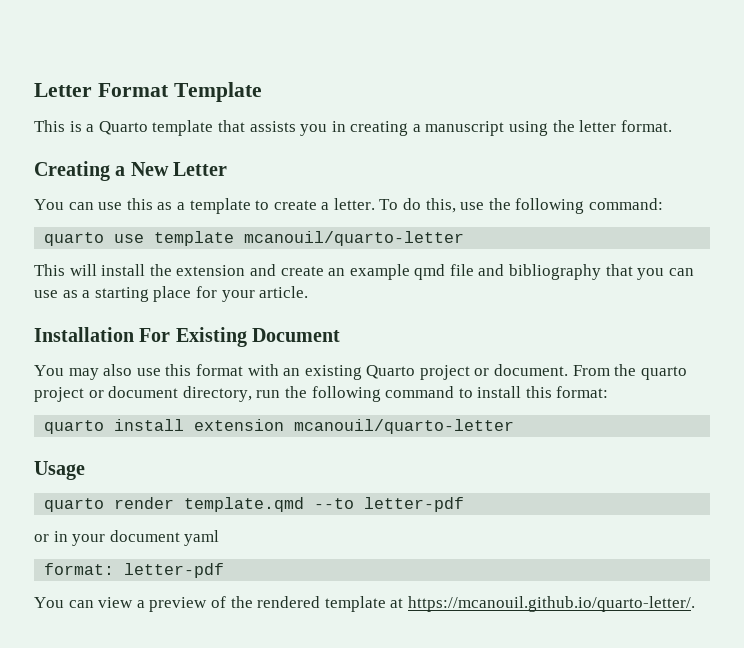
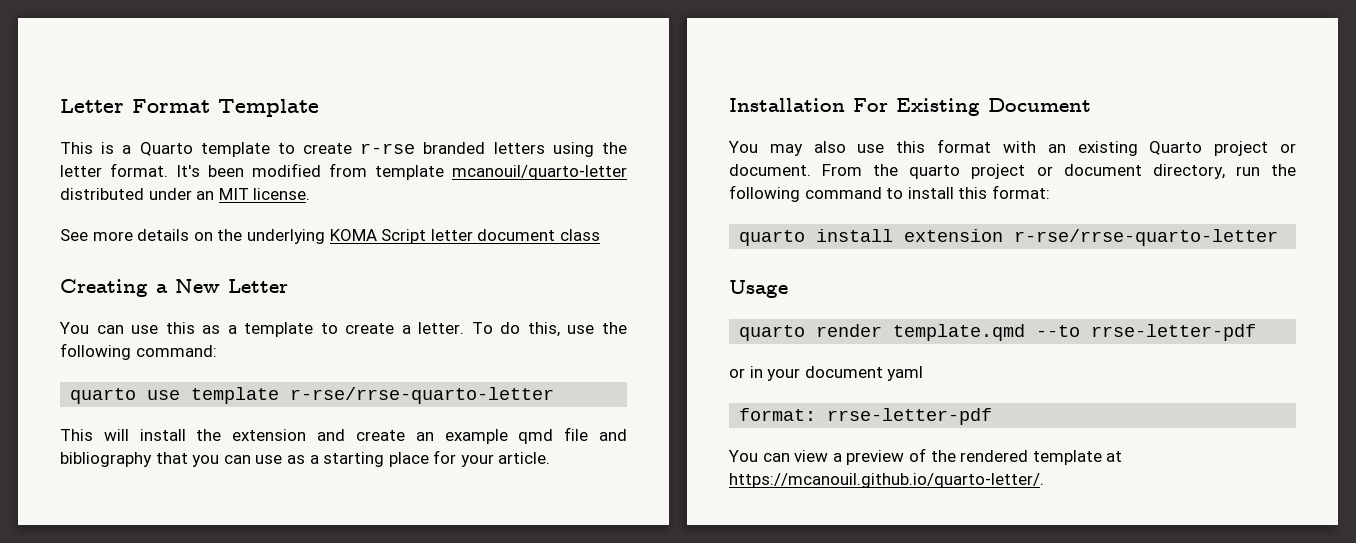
- This is a Quarto template that assists you in creating a manuscript using the letter format.
+ This is a Quarto template to create r-rse branded letters using the letter format. It's been modified from template mcanouil/quarto-letter distributed under an MIT license.
+ See more details on the underlying KOMA Script letter document class
- quarto use template mcanouil/quarto-letter
+ quarto use template r-rse/rrse-quarto-letter
- quarto install extension mcanouil/quarto-letter
+ quarto install extension r-rse/rrse-quarto-letter
- quarto render template.qmd --to letter-pdf
+ quarto render template.qmd --to rrse-letter-pdf
- format: letter-pdf
+ format: rrse-letter-pdf

